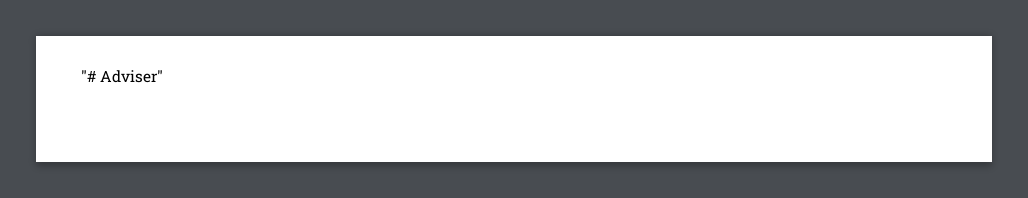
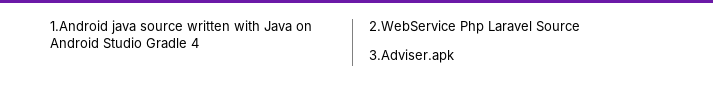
- "# Adviser"
+ 1.Android java source written with Java on Android Studio Gradle 4
+ 2.WebService Php Laravel Source
+ 3.Adviser.apk

